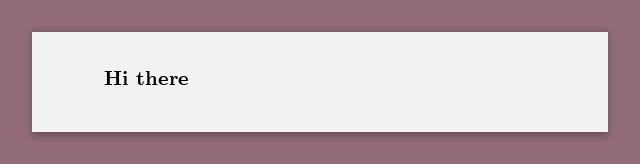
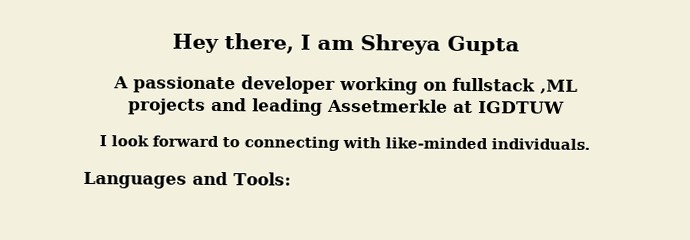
- Hi there
+ Hey there, I am Shreya Gupta
+ A passionate developer working on fullstack ,ML projects and leading Assetmerkle at IGDTUW
+ I look forward to connecting with like-minded individuals.
+ Languages and Tools:

